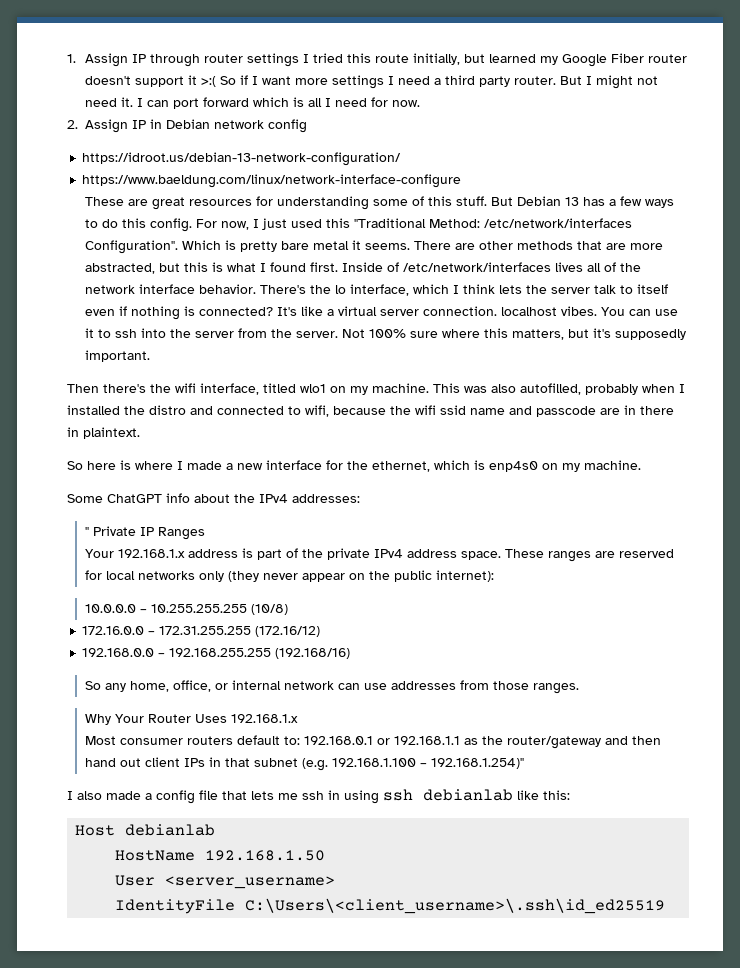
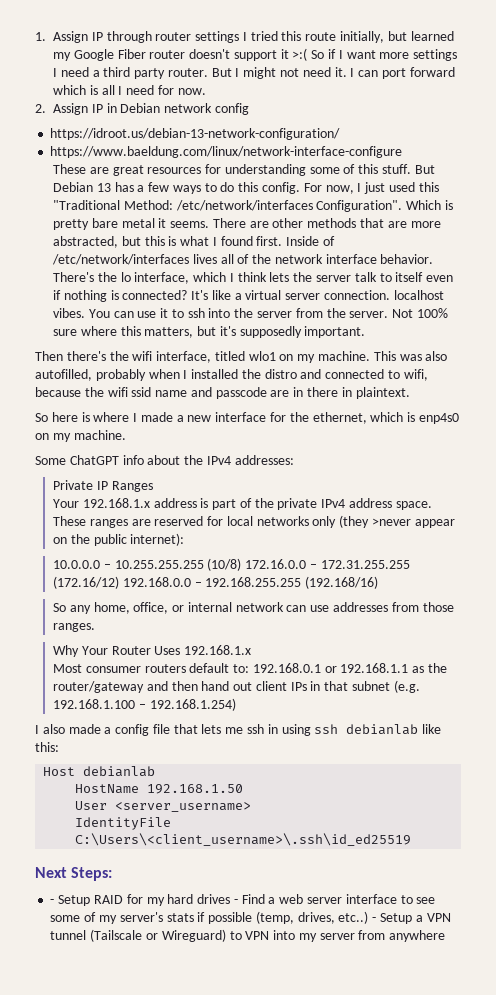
- " Private IP Ranges
+ Private IP Ranges
- These ranges are reserved for local networks only (they never appear on the public internet):
+ These ranges are reserved for local networks only (they >never appear on the public internet):
- 10.0.0.0 – 10.255.255.255 (10/8)
- 172.16.0.0 – 172.31.255.255 (172.16/12)
- 192.168.0.0 – 192.168.255.255 (192.168/16)
+ 10.0.0.0 – 10.255.255.255 (10/8) 172.16.0.0 – 172.31.255.255 (172.16/12) 192.168.0.0 – 192.168.255.255 (192.168/16)
- Most consumer routers default to: 192.168.0.1 or 192.168.1.1 as the router/gateway and then hand out client IPs in that subnet (e.g. 192.168.1.100 – 192.168.1.254)"
+ Most consumer routers default to: 192.168.0.1 or 192.168.1.1 as the router/gateway and then hand out client IPs in that subnet (e.g. 192.168.1.100 – 192.168.1.254)
+ Next Steps:
+ - Setup RAID for my hard drives - Find a web server interface to see some of my server's stats if possible (temp, drives, etc..) - Setup a VPN tunnel (Tailscale or Wireguard) to VPN into my server from anywhere

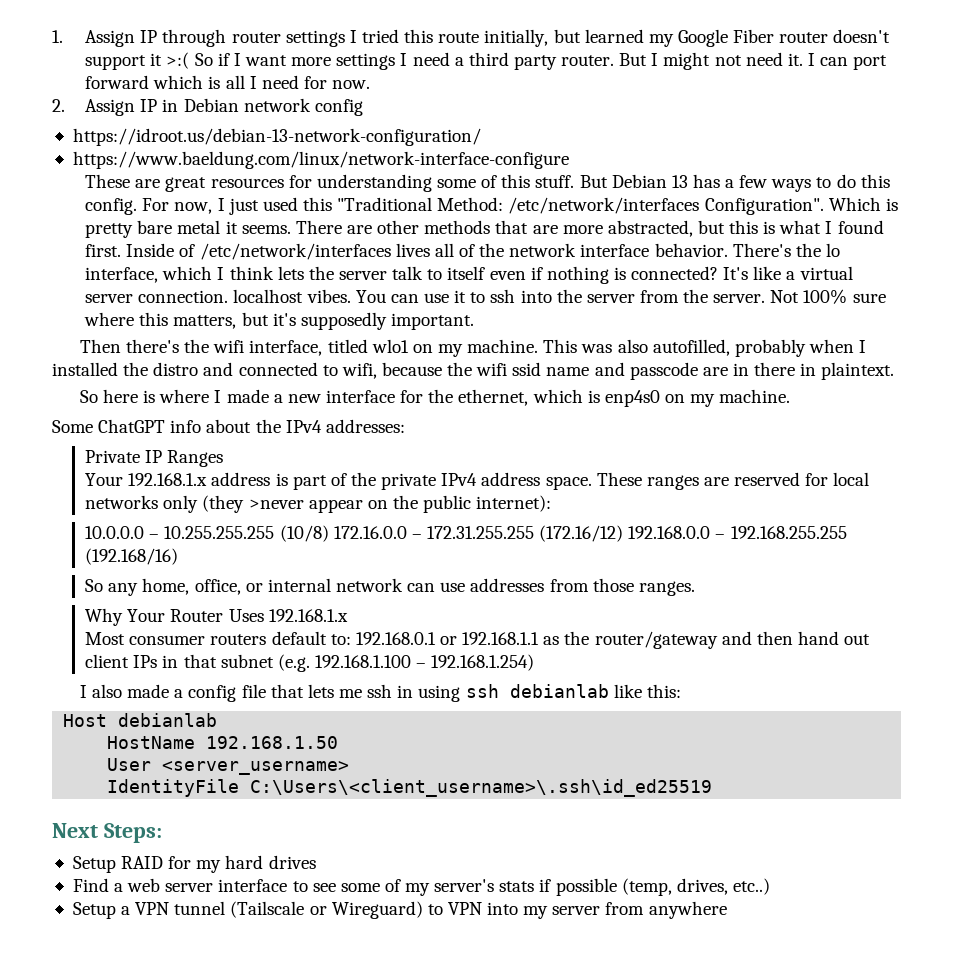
- - Setup RAID for my hard drives - Find a web server interface to see some of my server's stats if possible (temp, drives, etc..) - Setup a VPN tunnel (Tailscale or Wireguard) to VPN into my server from anywhere
+ Setup RAID for my hard drives
+ Find a web server interface to see some of my server's stats if possible (temp, drives, etc..)
+ Setup a VPN tunnel (Tailscale or Wireguard) to VPN into my server from anywhere

